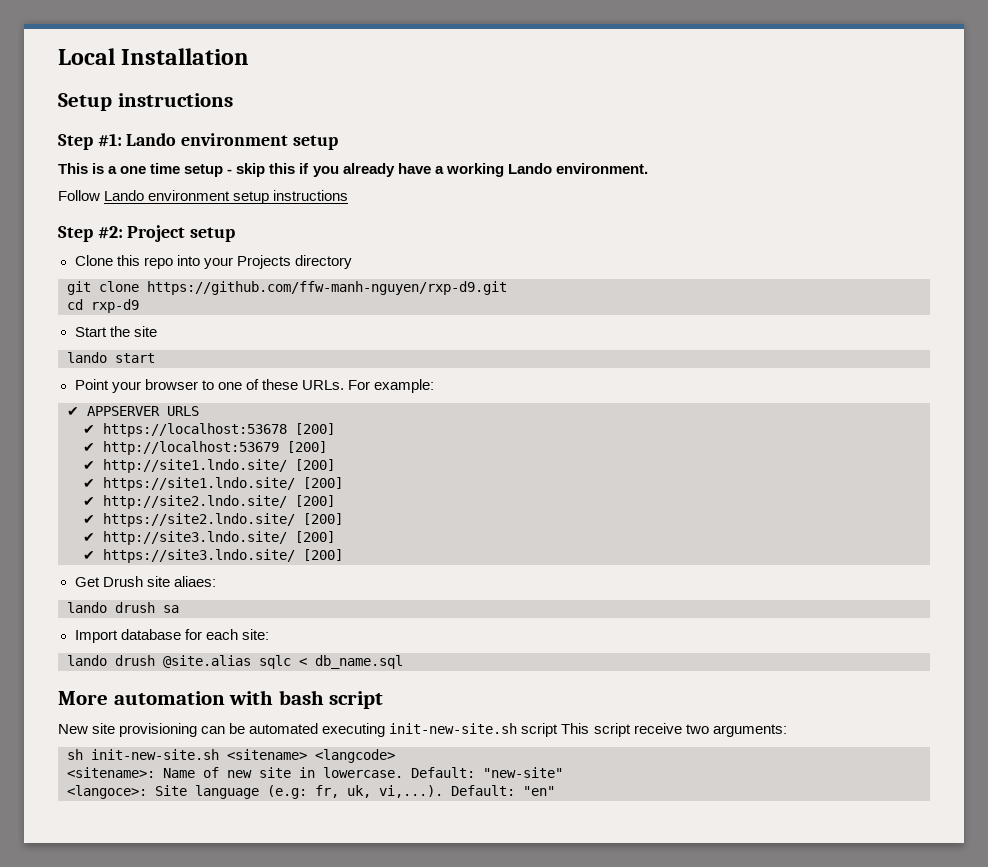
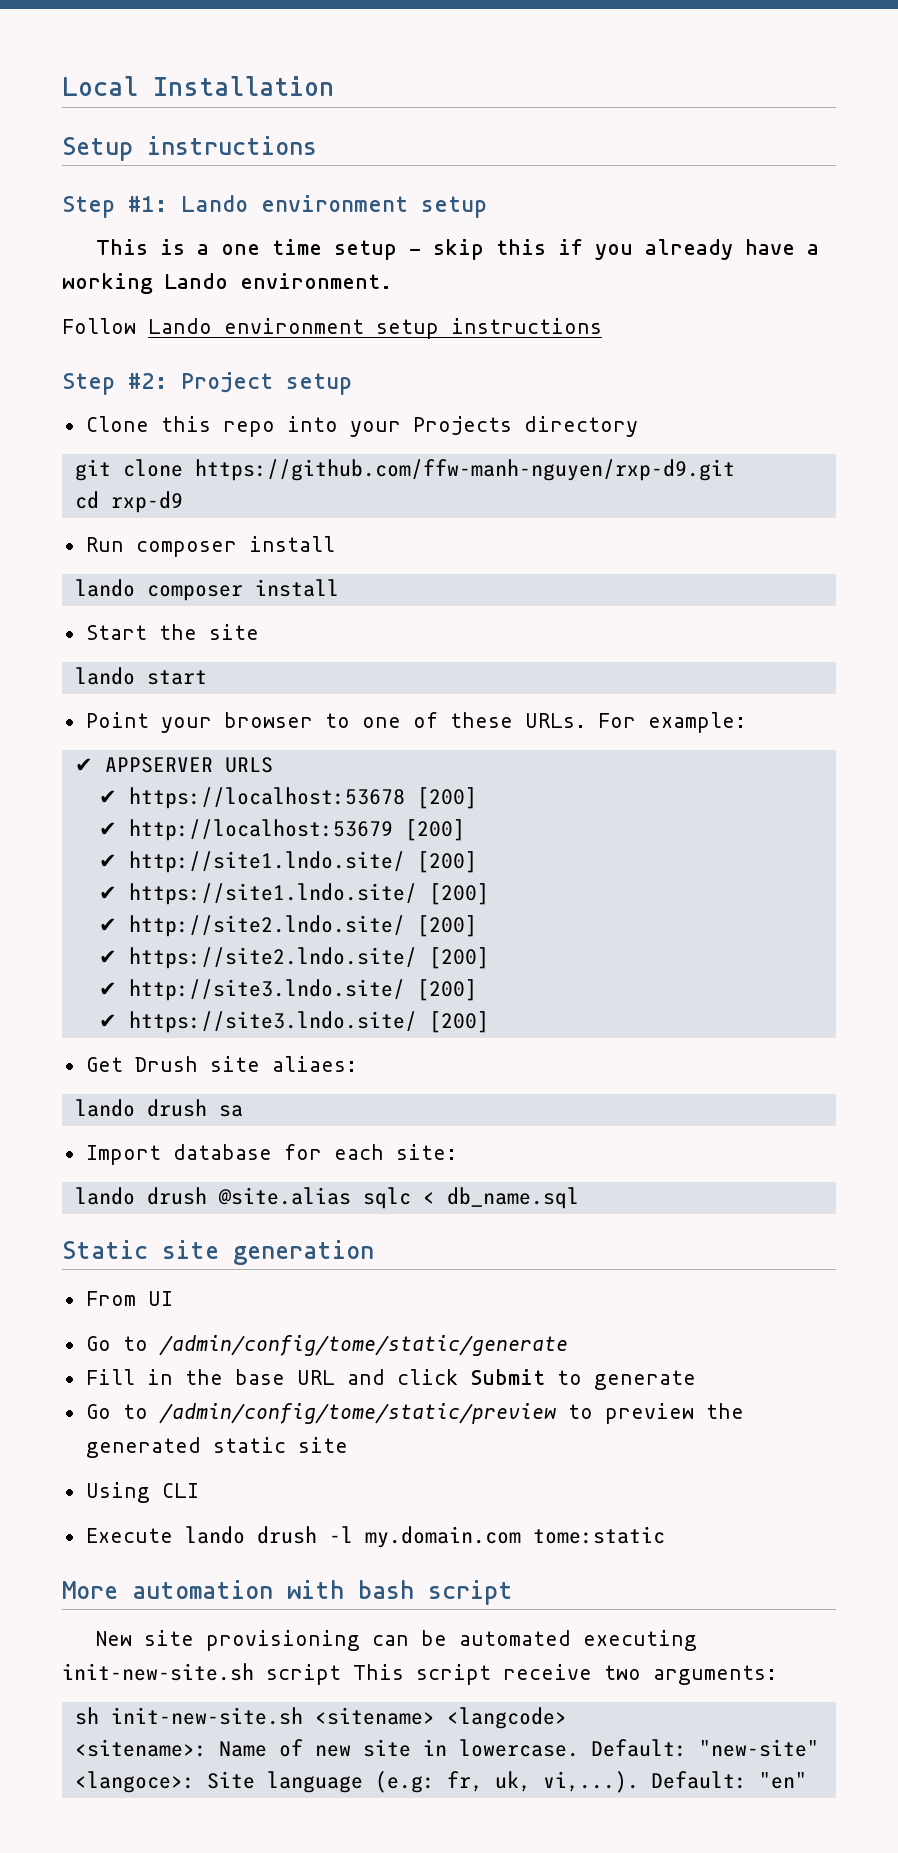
+ Run composer install
+ lando composer install
+ Static site generation
+ From UI
+ Go to /admin/config/tome/static/generate
+ Fill in the base URL and click Submit to generate
+ Go to /admin/config/tome/static/preview to preview the generated static site
+ Using CLI
+ Execute lando drush -l my.domain.com tome:static

